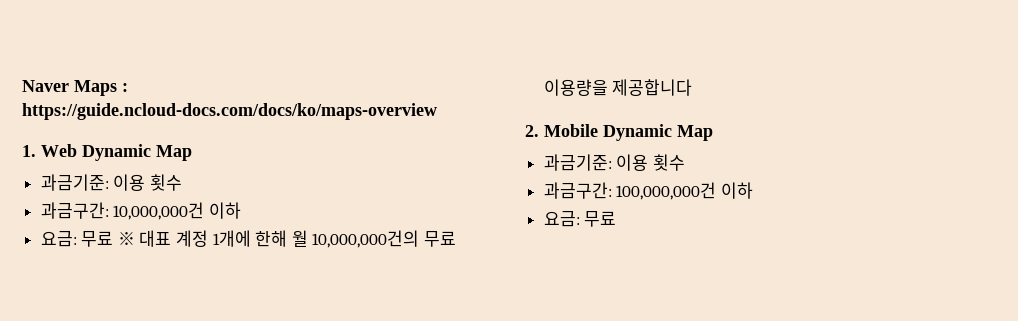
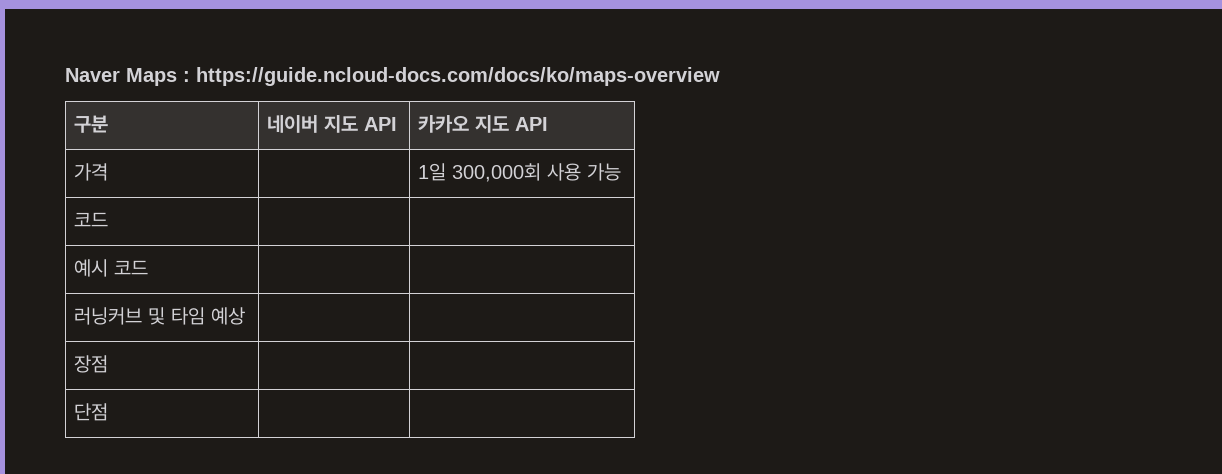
- 1. Web Dynamic Map
- 과금기준: 이용 횟수
- 과금구간: 10,000,000건 이하
- 요금: 무료 ※ 대표 계정 1개에 한해 월 10,000,000건의 무료 이용량을 제공합니다
- 2. Mobile Dynamic Map
- 과금기준: 이용 횟수
- 과금구간: 100,000,000건 이하
- 요금: 무료
+ 구분 | 네이버 지도 API | 카카오 지도 API
+ 가격 | | 1일 300,000회 사용 가능
+ 코드 | |
+ 예시 코드 | |
+ 러닝커브 및 타임 예상 | |
+ 장점 | |
+ 단점 | |

